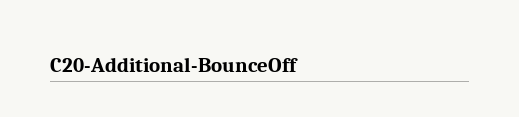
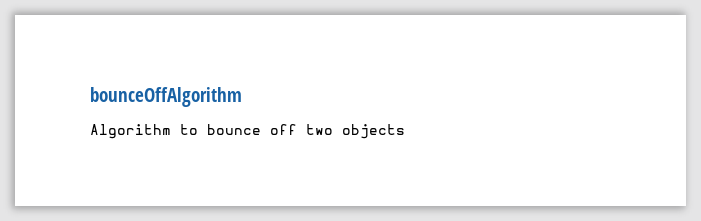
- C20-Additional-BounceOff
+ bounceOffAlgorithm
+ Algorithm to bounce off two objects

